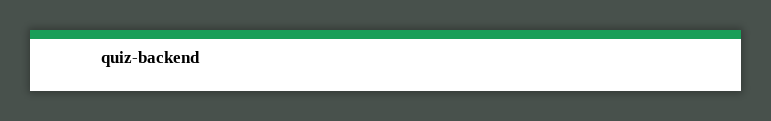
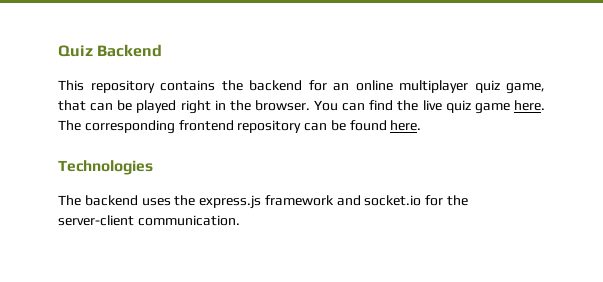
- quiz-backend
+ Quiz Backend
+ This repository contains the backend for an online multiplayer quiz game, that can be played right in the browser. You can find the live quiz game here. The corresponding frontend repository can be found here.
+ Technologies
+ The backend uses the express.js framework and socket.io for the server-client communication.

